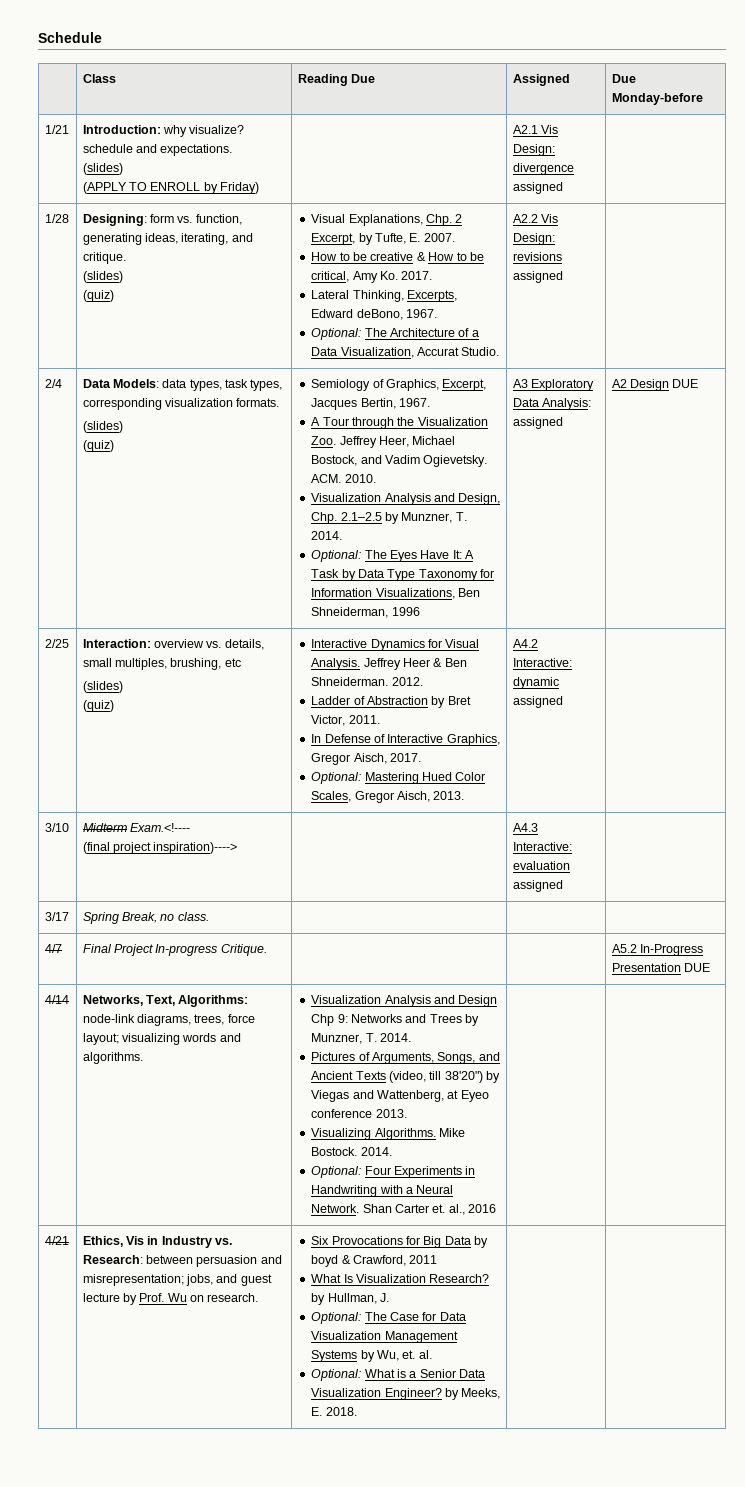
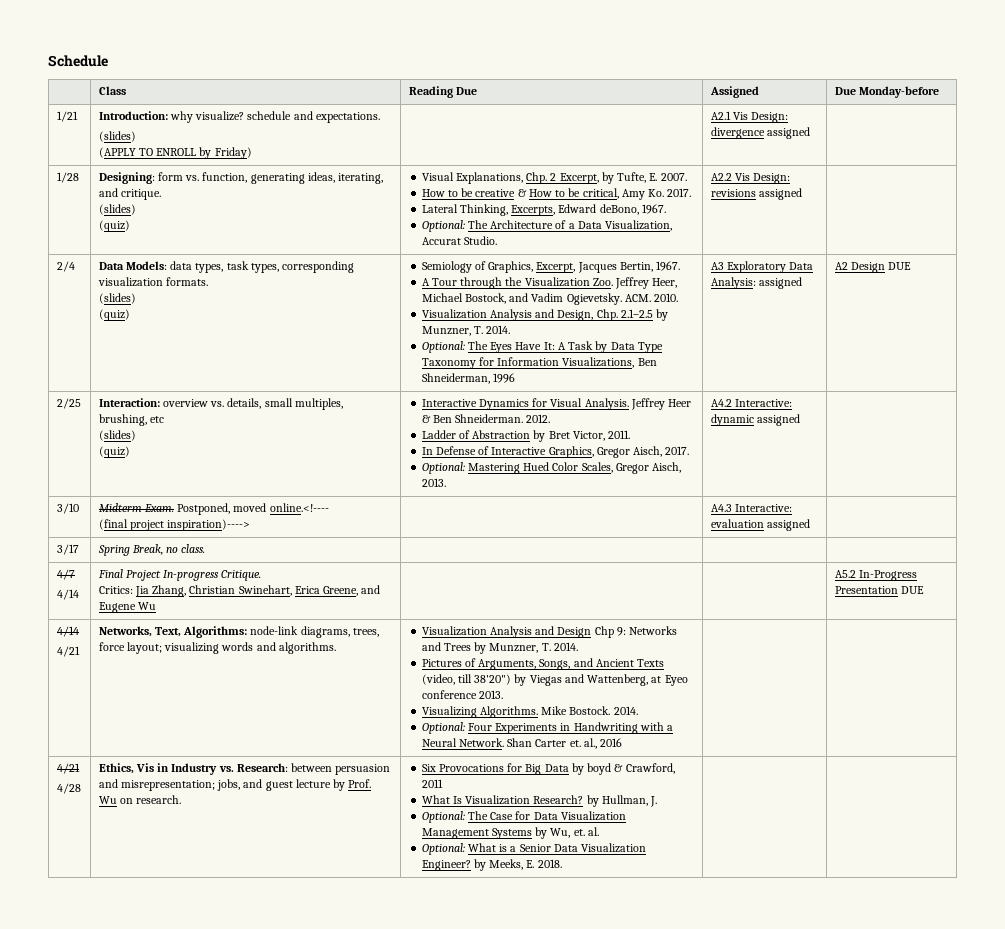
- 3/10 | Midterm Exam.<!----
+ 3/10 | Midterm Exam. Postponed, moved online.<!----
- 4/7 | Final Project In-progress Critique. | | | A5.2 In-Progress Presentation DUE
+ 4/7
+ 4/14 | Final Project In-progress Critique.
+ Critics: Jia Zhang, Christian Swinehart, Erica Greene, and Eugene Wu | | | A5.2 In-Progress Presentation DUE
  4/14
+ 4/21
+ 4/28

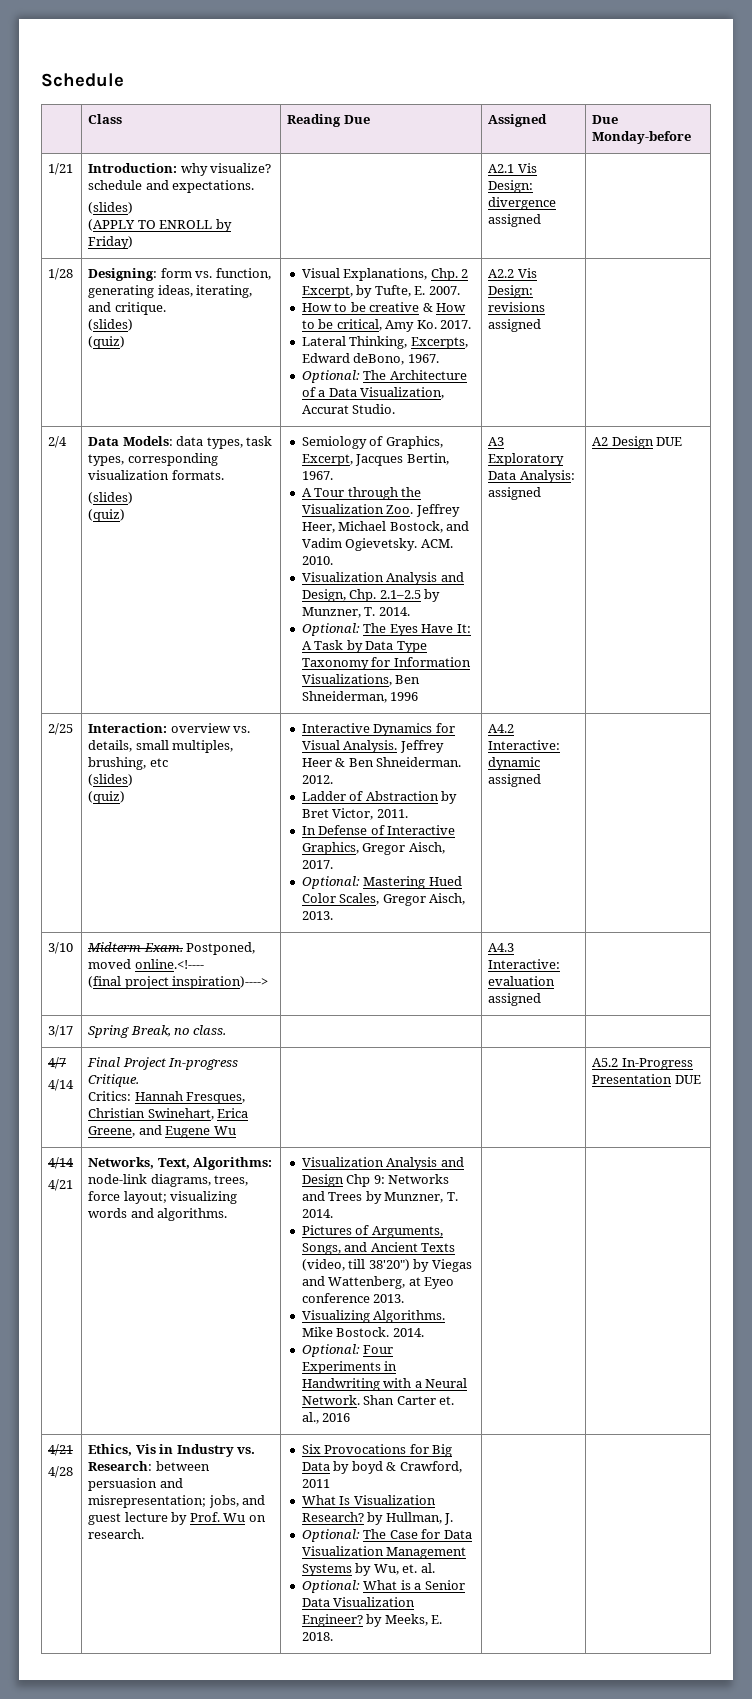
  4/7
  4/14 | Final Project In-progress Critique.
- Critics: Jia Zhang, Christian Swinehart, Erica Greene, and Eugene Wu | | | A5.2 In-Progress Presentation DUE
+ Critics: Hannah Fresques, Christian Swinehart, Erica Greene, and Eugene Wu | | | A5.2 In-Progress Presentation DUE

